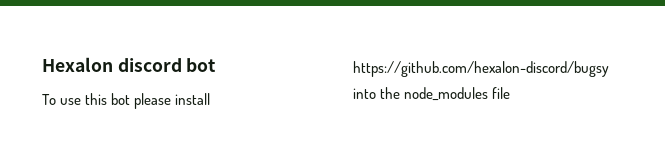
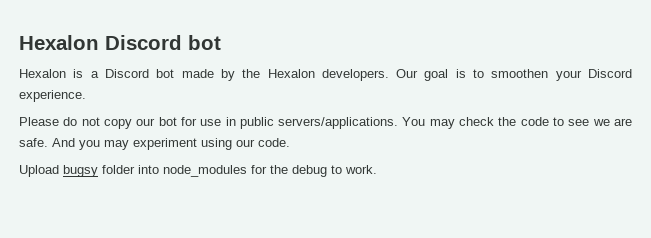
- Hexalon discord bot
+ Hexalon Discord bot
- To use this bot please install https://github.com/hexalon-discord/bugsy into the node_modules file
+ Hexalon is a Discord bot made by the Hexalon developers. Our goal is to smoothen your Discord experience.
+ Please do not copy our bot for use in public servers/applications. You may check the code to see we are safe. And you may experiment using our code.
+ Upload bugsy folder into node_modules for the debug to work.

